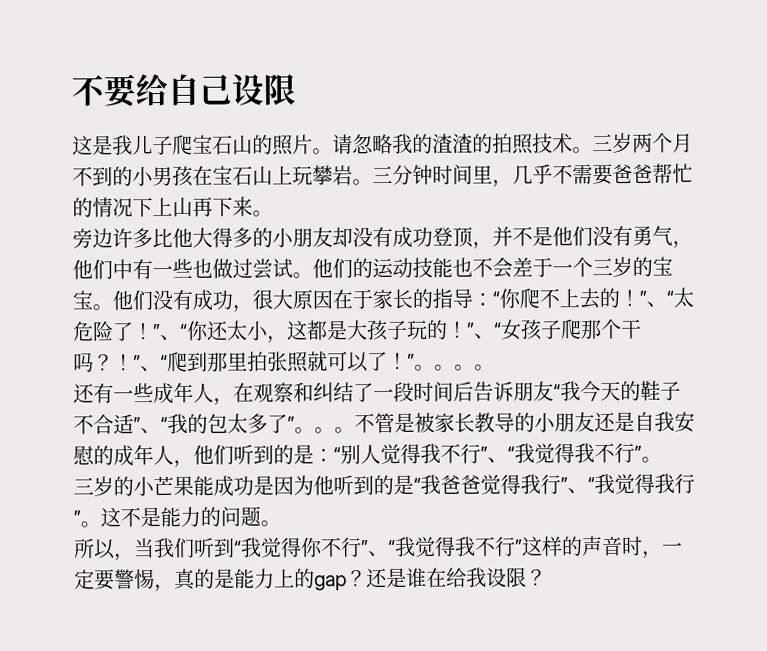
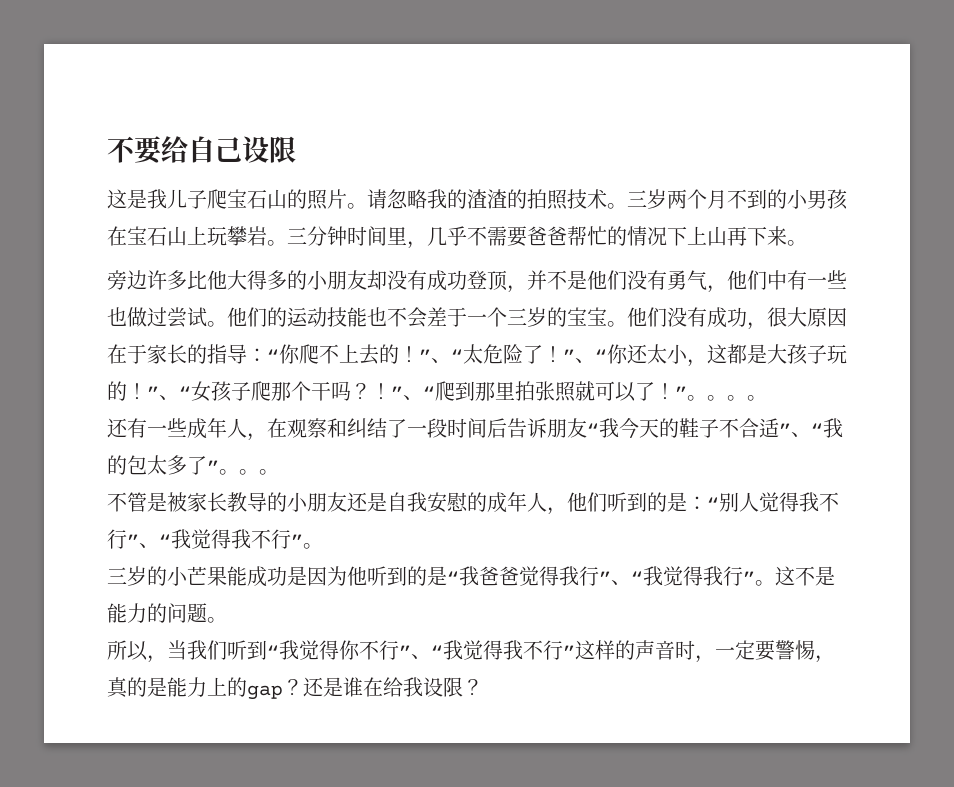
- 还有一些成年人，在观察和纠结了一段时间后告诉朋友“我今天的鞋子不合适”、“我的包太多了”。。。不管是被家长教导的小朋友还是自我安慰的成年人，他们听到的是：“别人觉得我不行”、“我觉得我不行”。
+ 还有一些成年人，在观察和纠结了一段时间后告诉朋友“我今天的鞋子不合适”、“我的包太多了”。。。
+ 不管是被家长教导的小朋友还是自我安慰的成年人，他们听到的是：“别人觉得我不行”、“我觉得我不行”。

